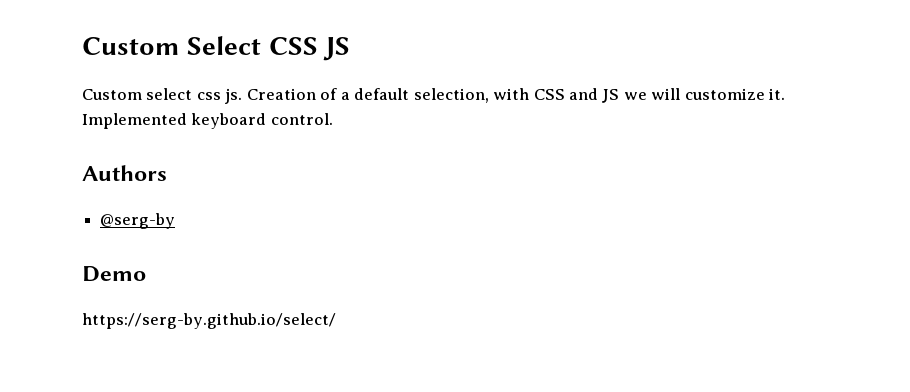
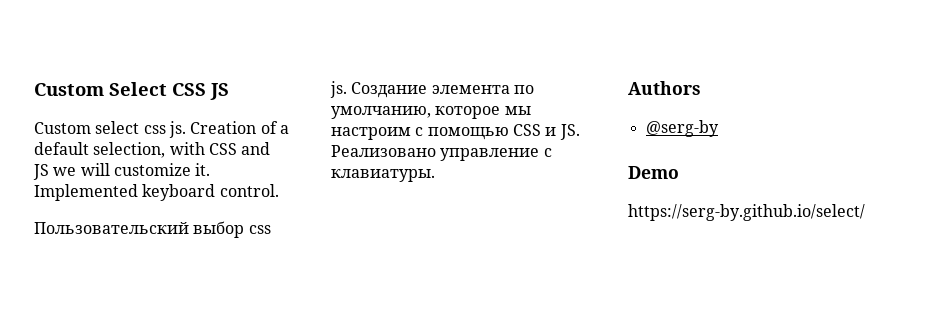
+ Пользовательский выбор css js. Создание элемента по умолчанию, которое мы настроим с помощью CSS и JS. Реализовано управление с клавиатуры.

